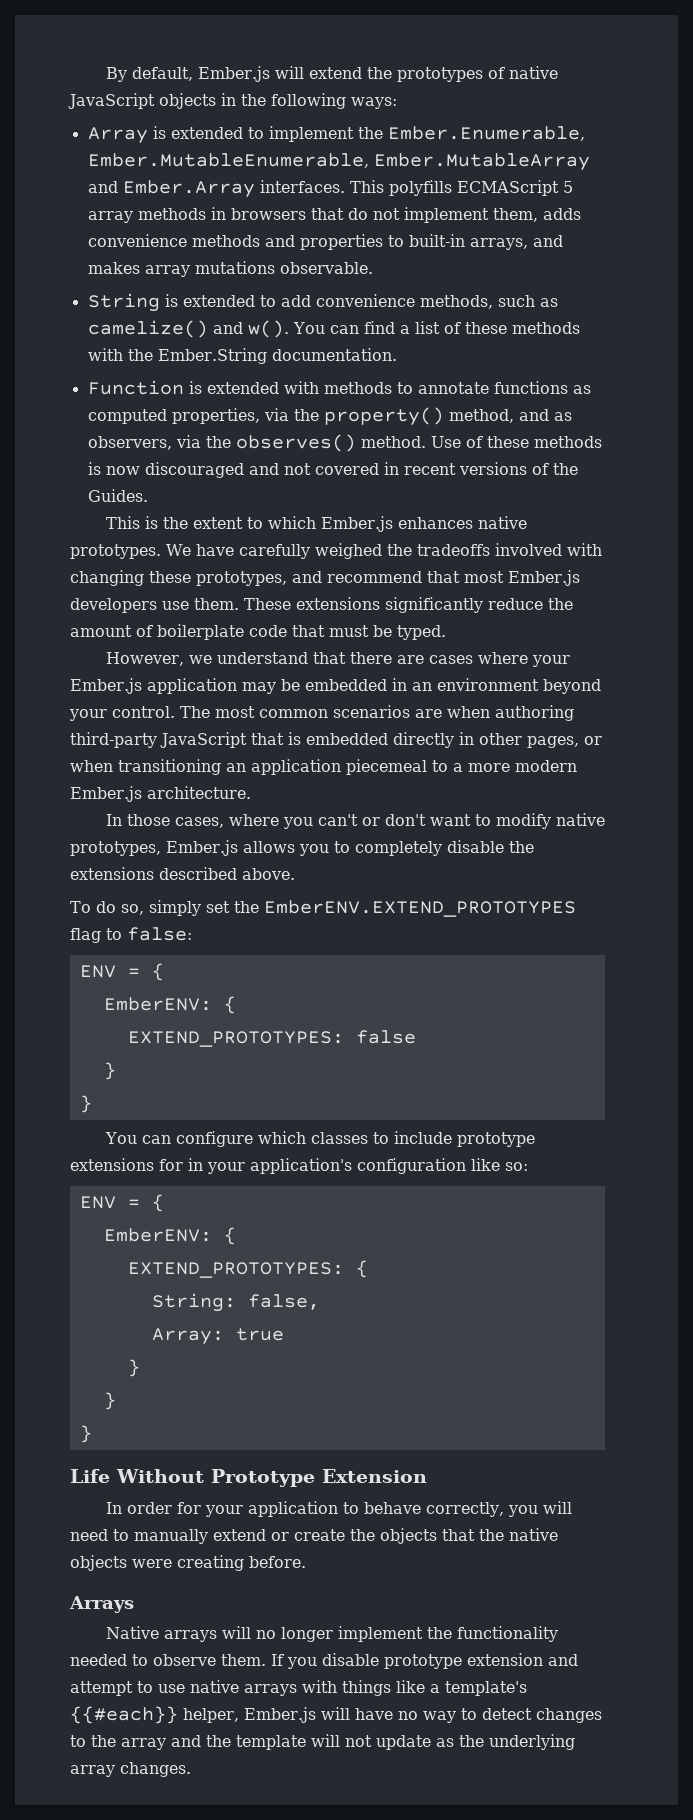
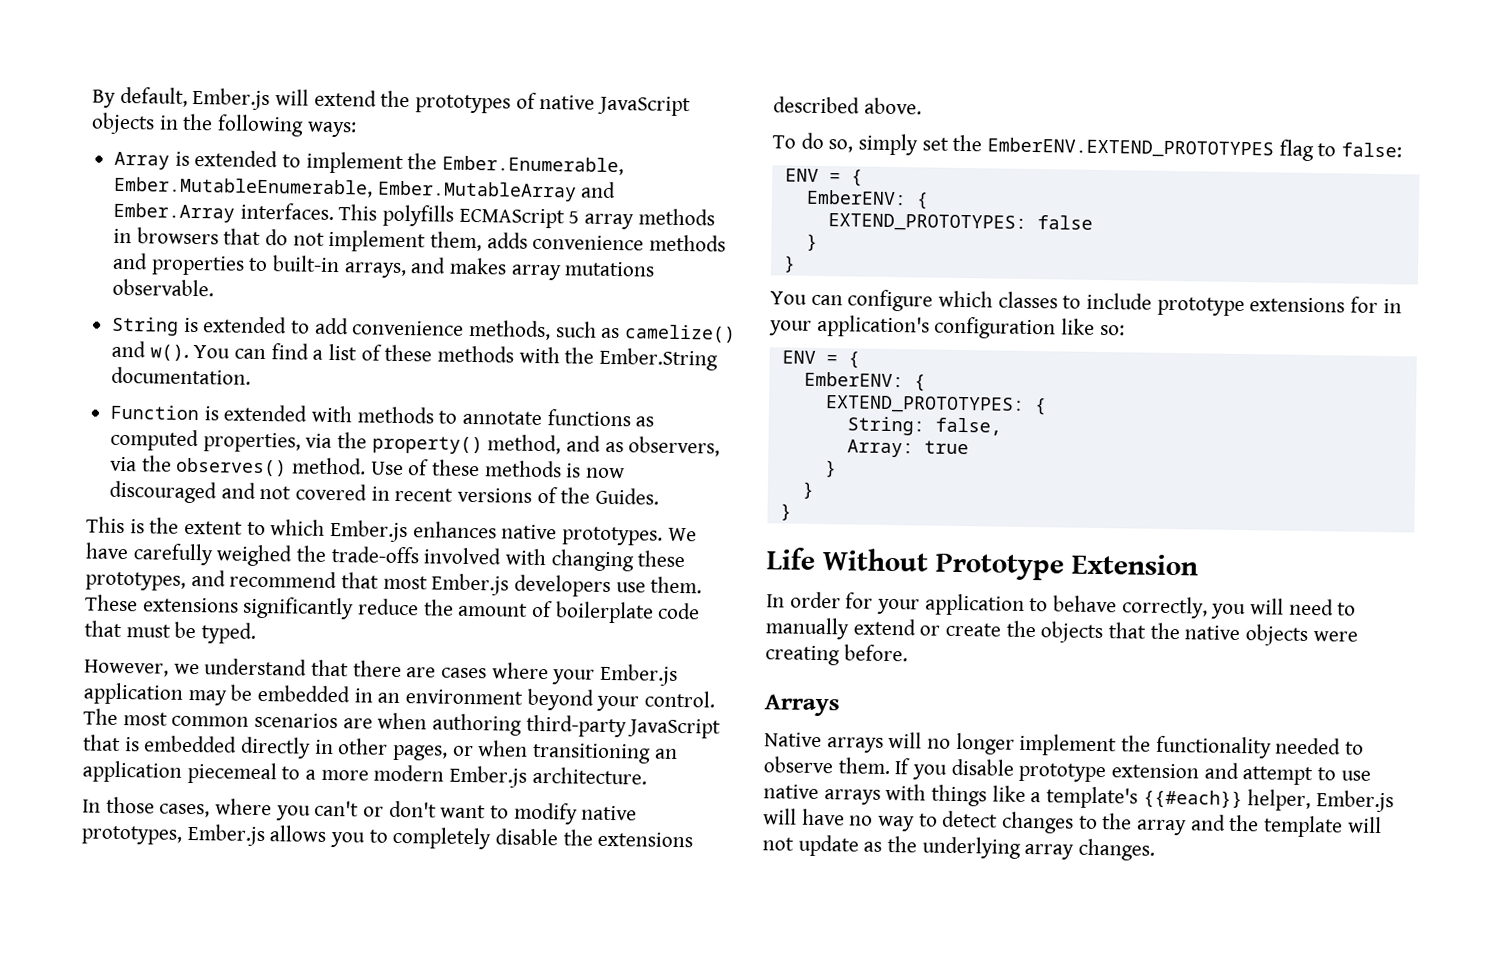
- We have carefully weighed the tradeoffs involved with changing these prototypes, and recommend that most Ember.js developers use them.
+ We have carefully weighed the trade-offs involved with changing these prototypes, and recommend that most Ember.js developers use them.

